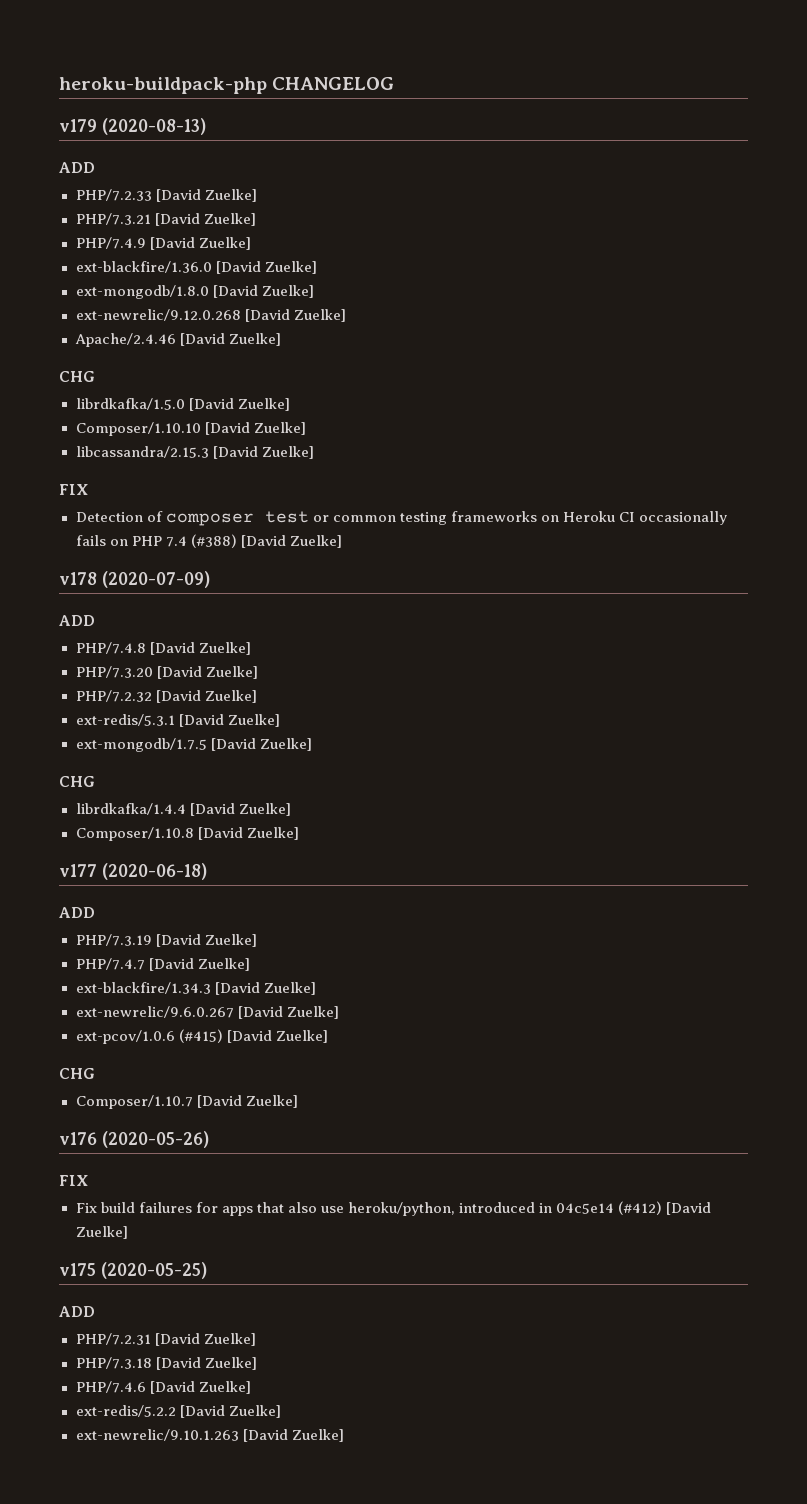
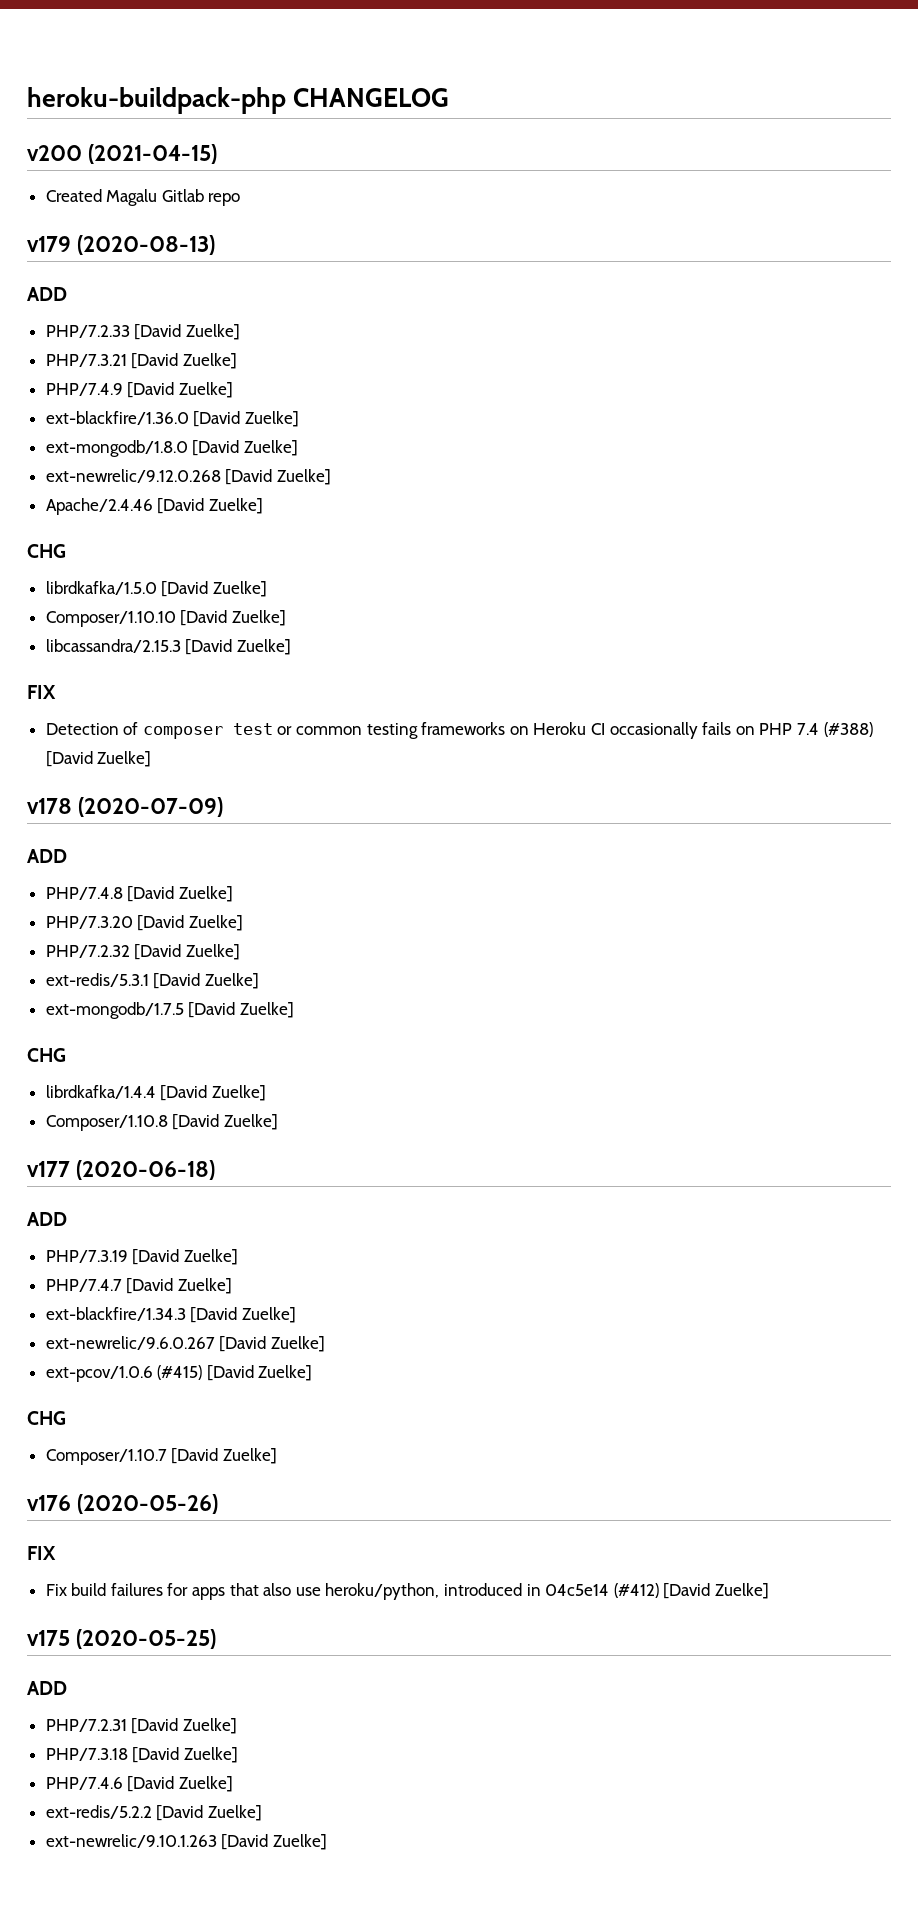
+ v200 (2021-04-15)
+ Created Magalu Gitlab repo

